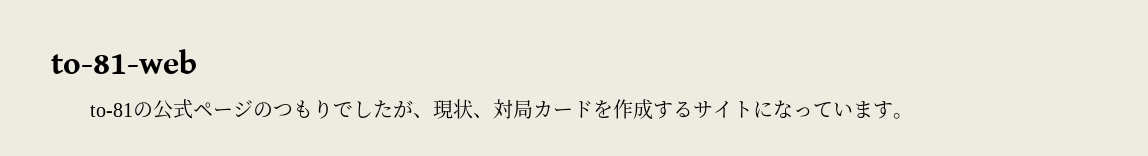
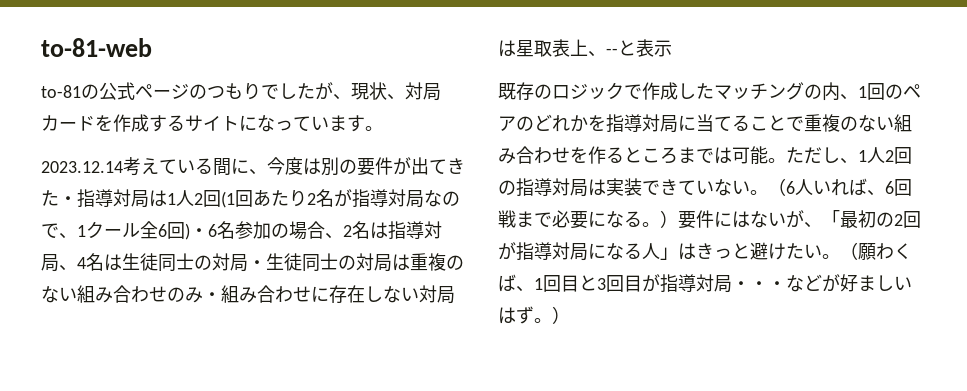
+ 2023.12.14考えている間に、今度は別の要件が出てきた・指導対局は1人2回(1回あたり2名が指導対局なので、1クール全6回)・6名参加の場合、2名は指導対局、4名は生徒同士の対局・生徒同士の対局は重複のない組み合わせのみ・組み合わせに存在しない対局は星取表上、--と表示
+ 既存のロジックで作成したマッチングの内、1回のペアのどれかを指導対局に当てることで重複のない組み合わせを作るところまでは可能。ただし、1人2回の指導対局は実装できていない。（6人いれば、6回戦まで必要になる。）要件にはないが、「最初の2回が指導対局になる人」はきっと避けたい。（願わくば、1回目と3回目が指導対局・・・などが好ましいはず。）

